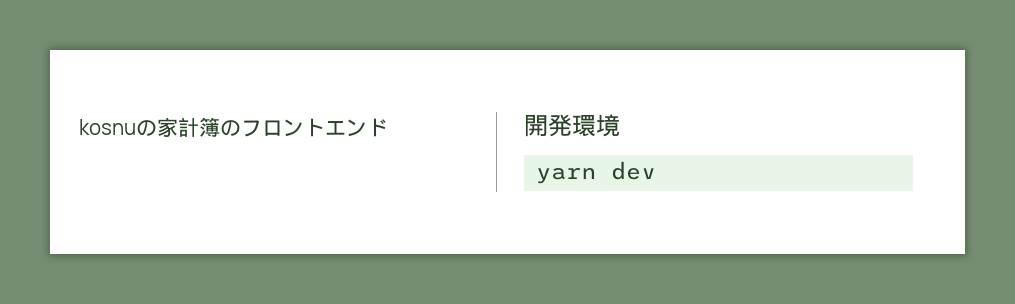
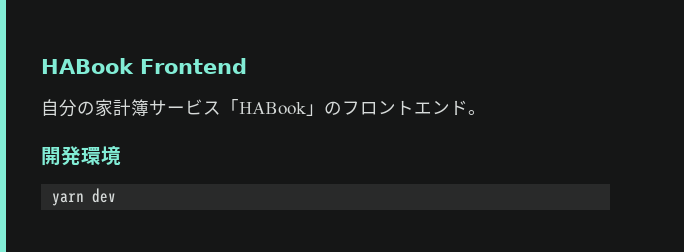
- kosnuの家計簿のフロントエンド
+ HABook Frontend
+ 自分の家計簿サービス「HABook」のフロントエンド。

